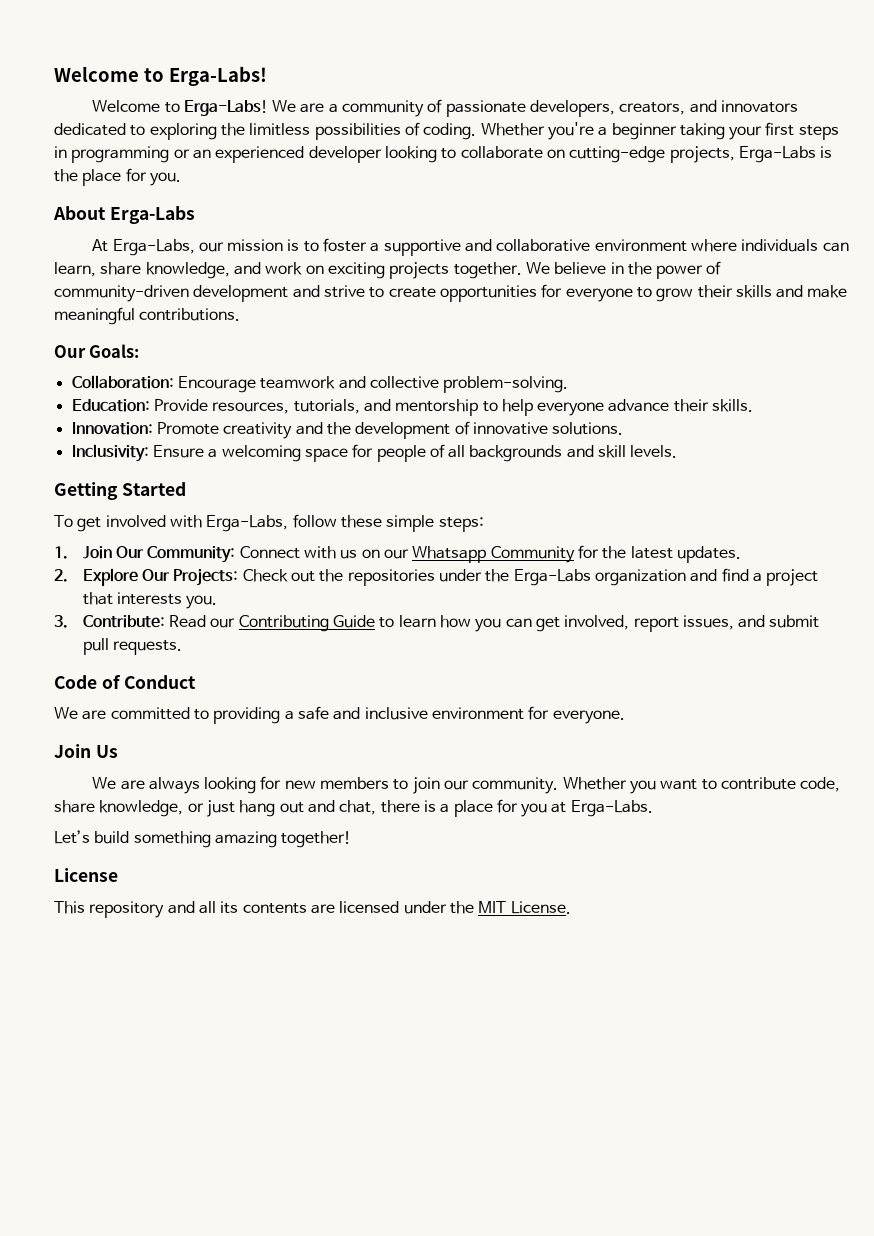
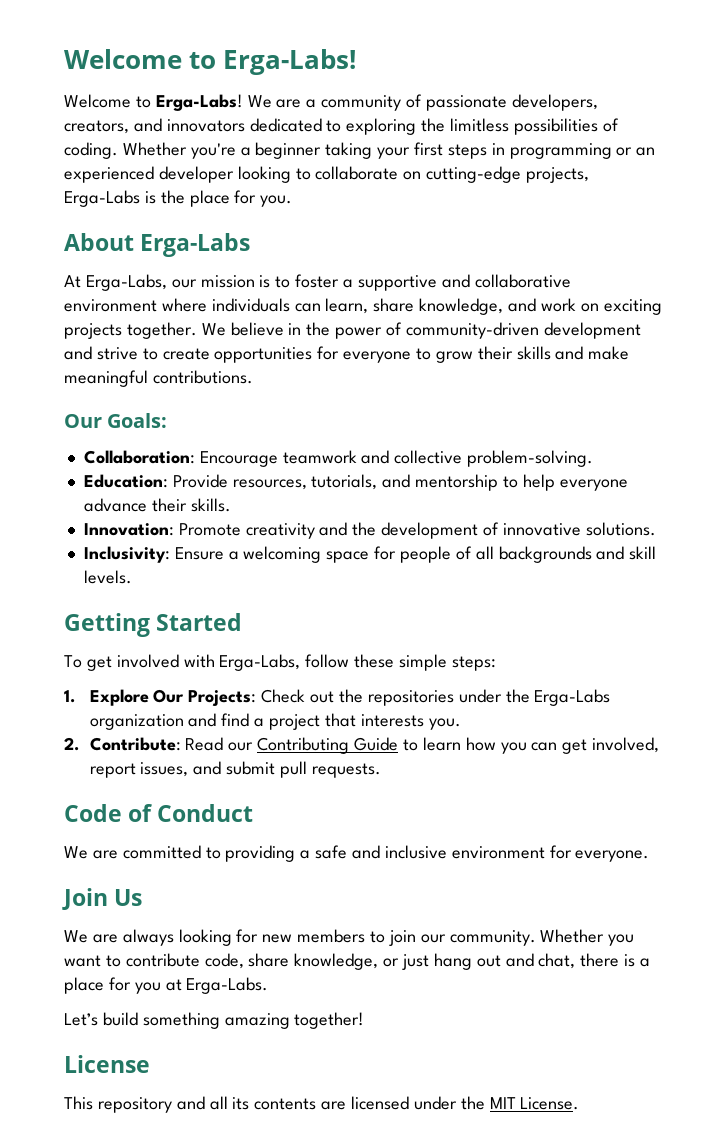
- 1. Join Our Community: Connect with us on our Whatsapp Community for the latest updates.
- 2. Explore Our Projects: Check out the repositories under the Erga-Labs organization and find a project that interests you.
+ 1. Explore Our Projects: Check out the repositories under the Erga-Labs organization and find a project that interests you.
- 3. Contribute: Read our Contributing Guide to learn how you can get involved, report issues, and submit pull requests.
+ 2. Contribute: Read our Contributing Guide to learn how you can get involved, report issues, and submit pull requests.

